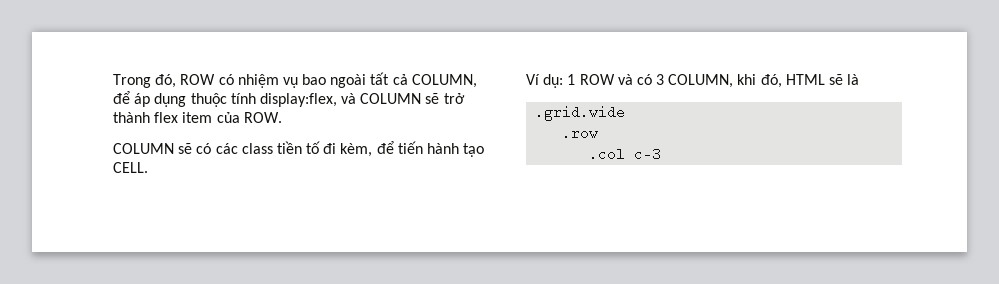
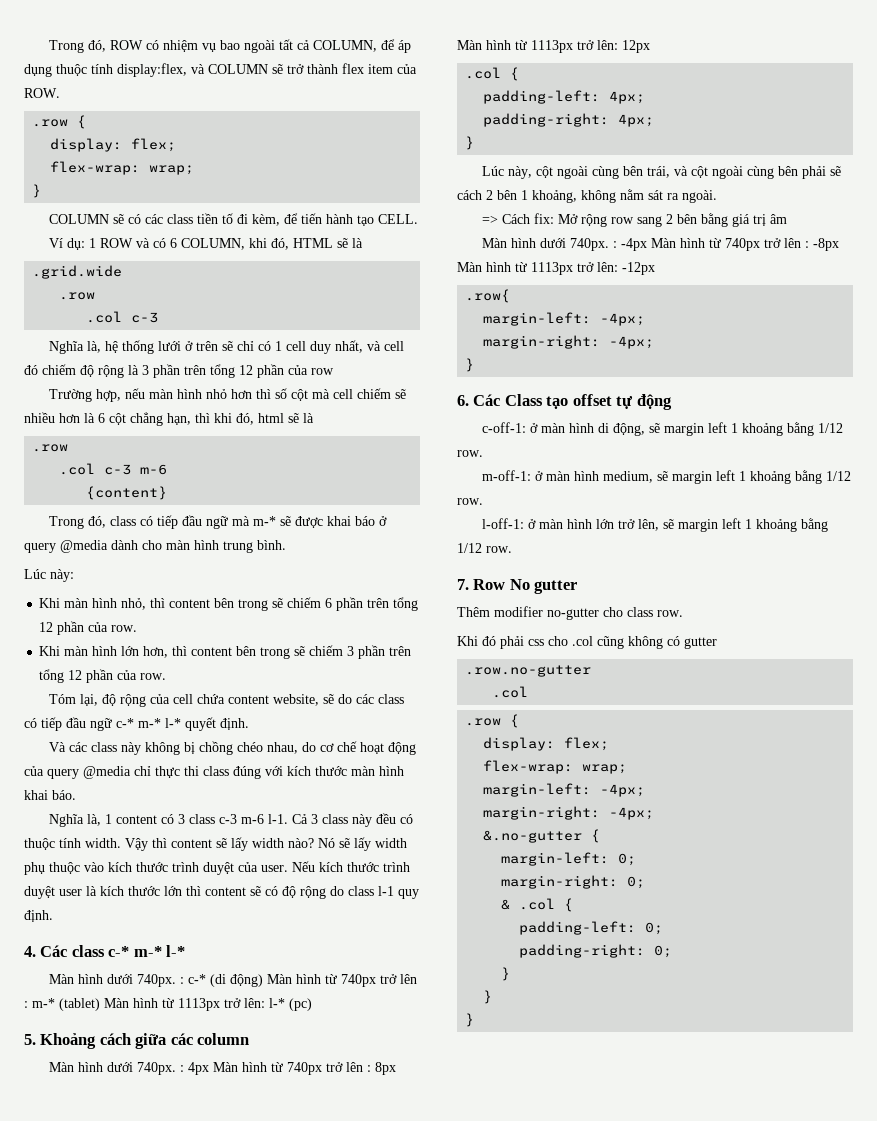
  Trong đó, ROW có nhiệm vụ bao ngoài tất cả COLUMN, để áp dụng thuộc tính display:flex, và COLUMN sẽ trở thành flex item của ROW.
+ .row {
+ display: flex;
+ flex-wrap: wrap;
+ }
- Ví dụ: 1 ROW và có 3 COLUMN, khi đó, HTML sẽ là
+ Ví dụ: 1 ROW và có 6 COLUMN, khi đó, HTML sẽ là
+ Nghĩa là, hệ thống lưới ở trên sẽ chỉ có 1 cell duy nhất, và cell đó chiếm độ rộng là 3 phần trên tổng 12 phần của row
+ Trường hợp, nếu màn hình nhỏ hơn thì số cột mà cell chiếm sẽ nhiều hơn là 6 cột chẳng hạn, thì khi đó, html sẽ là
+ .row
+ .col c-3 m-6
+ {content}
+ Trong đó, class có tiếp đầu ngữ mà m-* sẽ được khai báo ở query @media dành cho màn hình trung bình.
+ Lúc này:
+ Khi màn hình nhỏ, thì content bên trong sẽ chiếm 6 phần trên tổng 12 phần của row.
+ Khi màn hình lớn hơn, thì content bên trong sẽ chiếm 3 phần trên tổng 12 phần của row.
+ Tóm lại, độ rộng của cell chứa content website, sẽ do các class có tiếp đầu ngữ c-* m-* l-* quyết định.
+ Và các class này không bị chồng chéo nhau, do cơ chế hoạt động của query @media chỉ thực thi class đúng với kích thước màn hình khai báo.
+ Nghĩa là, 1 content có 3 class c-3 m-6 l-1. Cả 3 class này đều có thuộc tính width. Vậy thì content sẽ lấy width nào? Nó sẽ lấy width phụ thuộc vào kích thước trình duyệt của user. Nếu kích thước trình duyệt user là kích thước lớn thì content sẽ có độ rộng do class l-1 quy định.
+ 4. Các class c-* m-* l-*
+ Màn hình dưới 740px. : c-* (di động) Màn hình từ 740px trở lên : m-* (tablet) Màn hình từ 1113px trở lên: l-* (pc)
+ 5. Khoảng cách giữa các column
+ Màn hình dưới 740px. : 4px Màn hình từ 740px trở lên : 8px Màn hình từ 1113px trở lên: 12px
+ .col {
+ padding-left: 4px;
+ padding-right: 4px;
+ }
+ Lúc này, cột ngoài cùng bên trái, và cột ngoài cùng bên phải sẽ cách 2 bên 1 khoảng, không nằm sát ra ngoài.
+ => Cách fix: Mở rộng row sang 2 bên bằng giá trị âm
+ Màn hình dưới 740px. : -4px Màn hình từ 740px trở lên : -8px Màn hình từ 1113px trở lên: -12px
+ .row{
+ margin-left: -4px;
+ margin-right: -4px;
+ }
+ 6. Các Class tạo offset tự động
+ c-off-1: ở màn hình di động, sẽ margin left 1 khoảng bằng 1/12 row.
+ m-off-1: ở màn hình medium, sẽ margin left 1 khoảng bằng 1/12 row.
+ l-off-1: ở màn hình lớn trở lên, sẽ margin left 1 khoảng bằng 1/12 row.
+ 7. Row No gutter
+ Thêm modifier no-gutter cho class row.
+ Khi đó phải css cho .col cũng không có gutter
+ .row.no-gutter
+ .col
+ .row {
+ display: flex;
+ flex-wrap: wrap;
+ margin-left: -4px;
+ margin-right: -4px;
+ &.no-gutter {
+ margin-left: 0;
+ margin-right: 0;
+ & .col {
+ padding-left: 0;
+ padding-right: 0;
+ }
+ }
+ }

